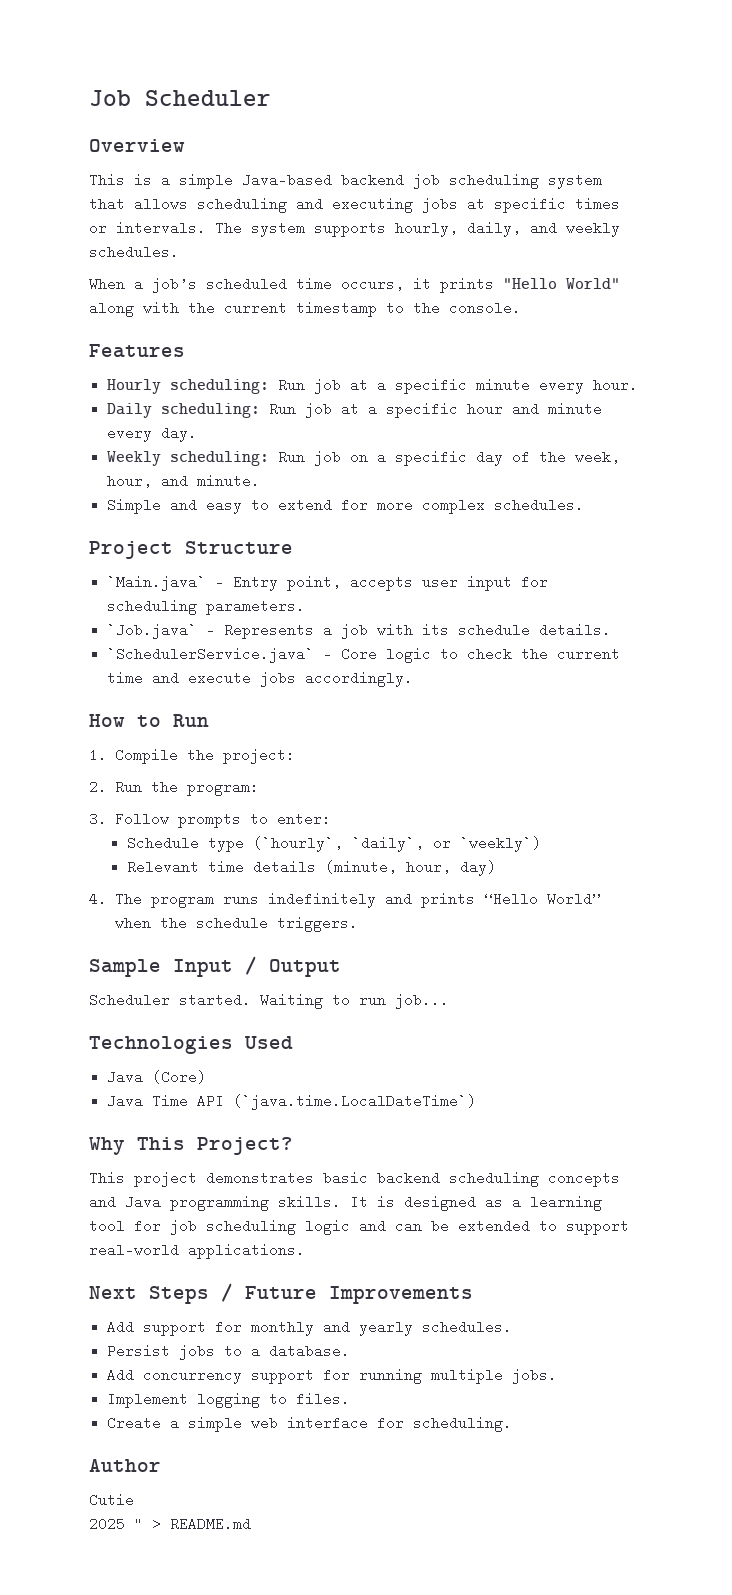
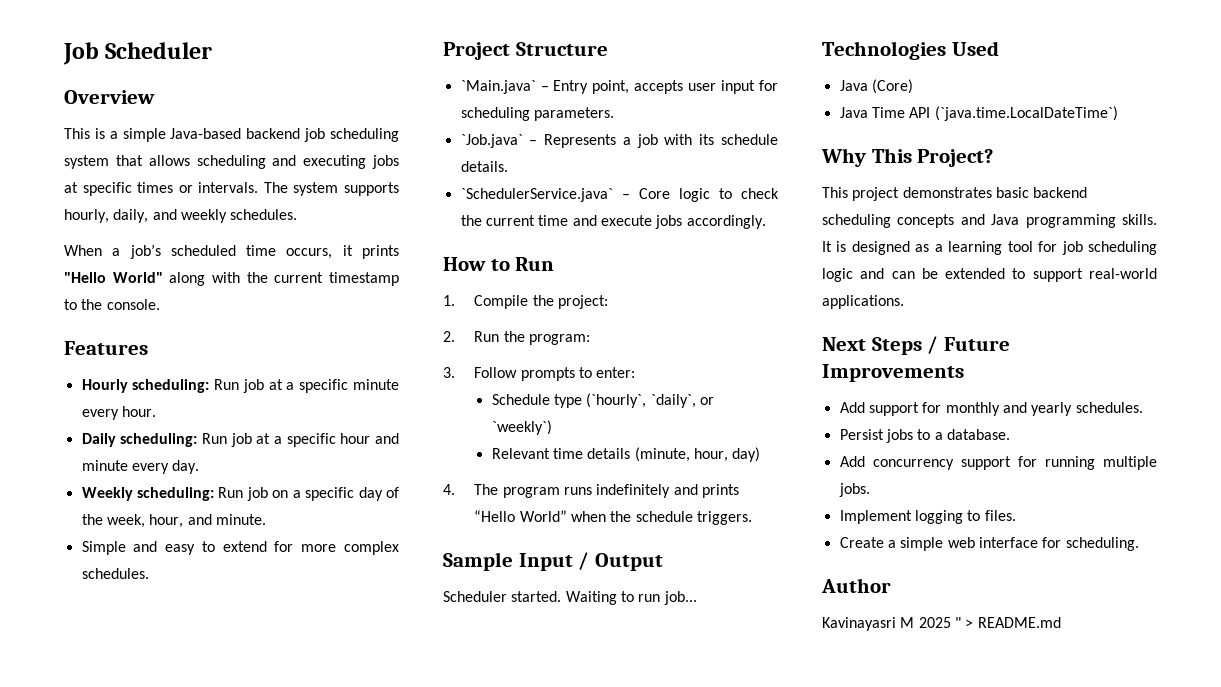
- Cutie
- 2025 " > README.md
+ Kavinayasri M 2025 " > README.md

